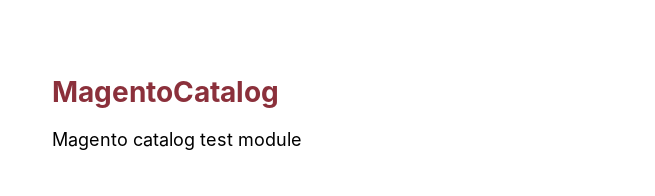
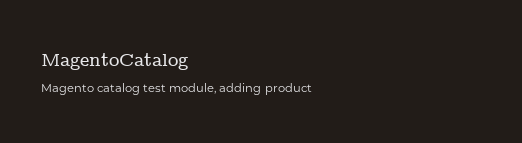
- Magento catalog test module
+ Magento catalog test module, adding product

